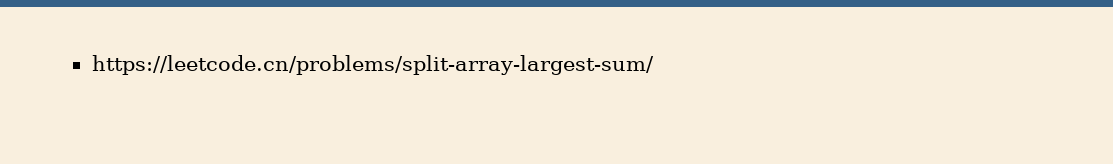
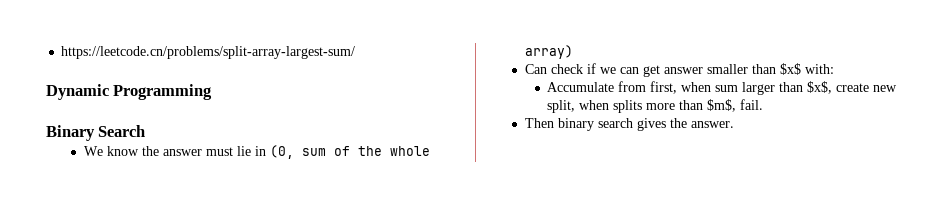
+ Dynamic Programming
+ Binary Search
+ We know the answer must lie in (0, sum of the whole array)
+ Can check if we can get answer smaller than $x$ with:
+ Accumulate from first, when sum larger than $x$, create new split, when splits more than $m$, fail.
+ Then binary search gives the answer.

